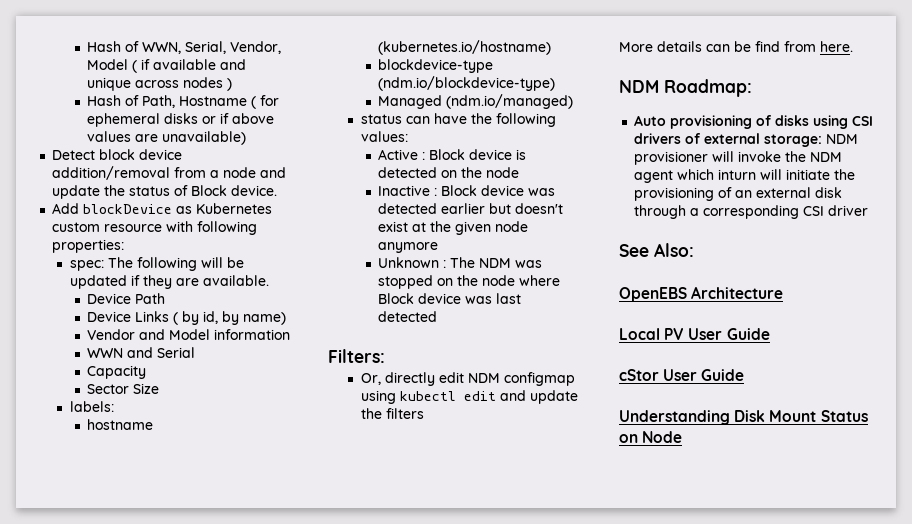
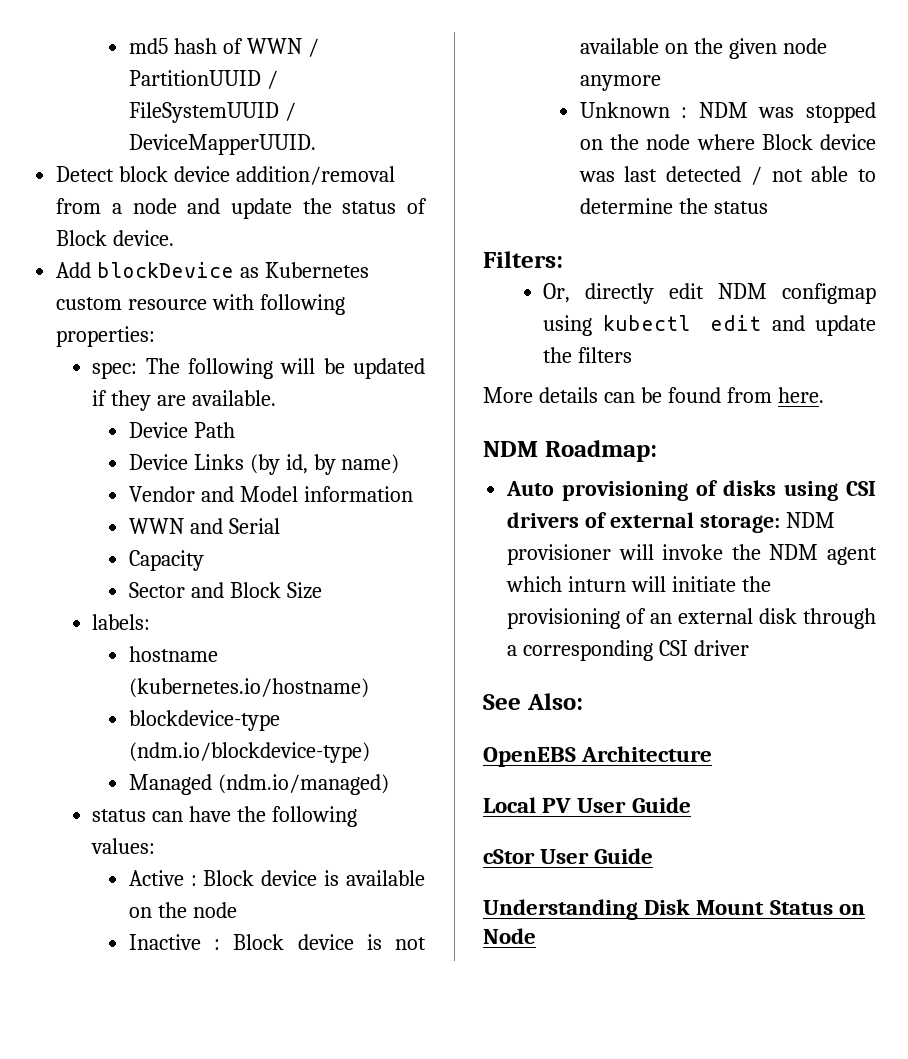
- Hash of WWN, Serial, Vendor, Model ( if available and unique across nodes )
- Hash of Path, Hostname ( for ephemeral disks or if above values are unavailable)
+ md5 hash of WWN / PartitionUUID / FileSystemUUID / DeviceMapperUUID.
- Device Links ( by id, by name)
+ Device Links (by id, by name)
- Sector Size
+ Sector and Block Size
- Active : Block device is detected on the node
+ Active : Block device is available on the node
- Inactive : Block device was detected earlier but doesn't exist at the given node anymore
+ Inactive : Block device is not available on the given node anymore
- Unknown : The NDM was stopped on the node where Block device was last detected
+ Unknown : NDM was stopped on the node where Block device was last detected / not able to determine the status
- More details can be find from here.
+ More details can be found from here.

